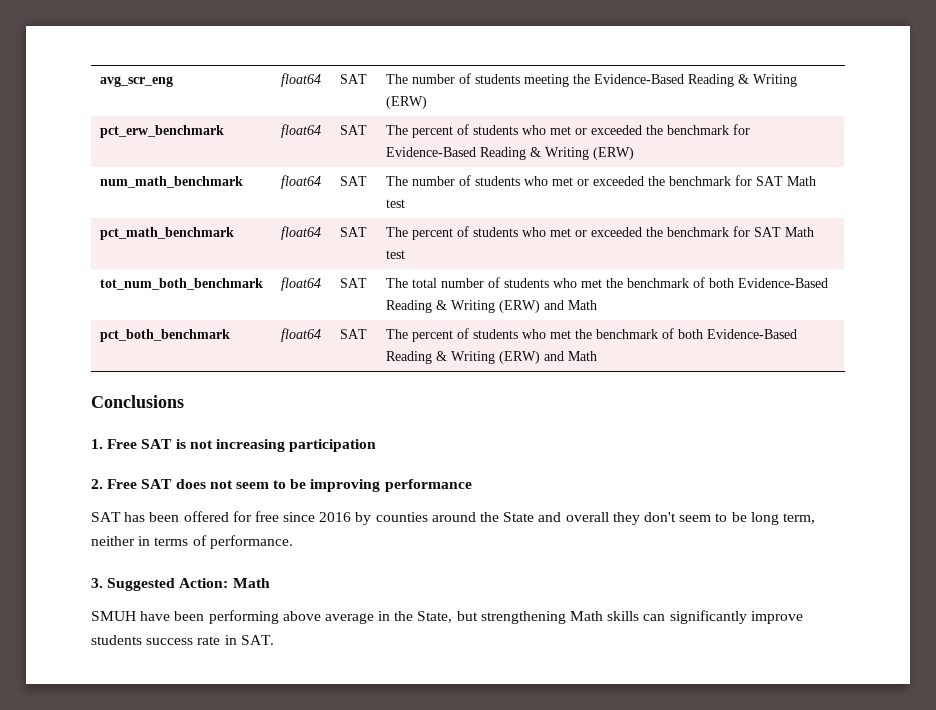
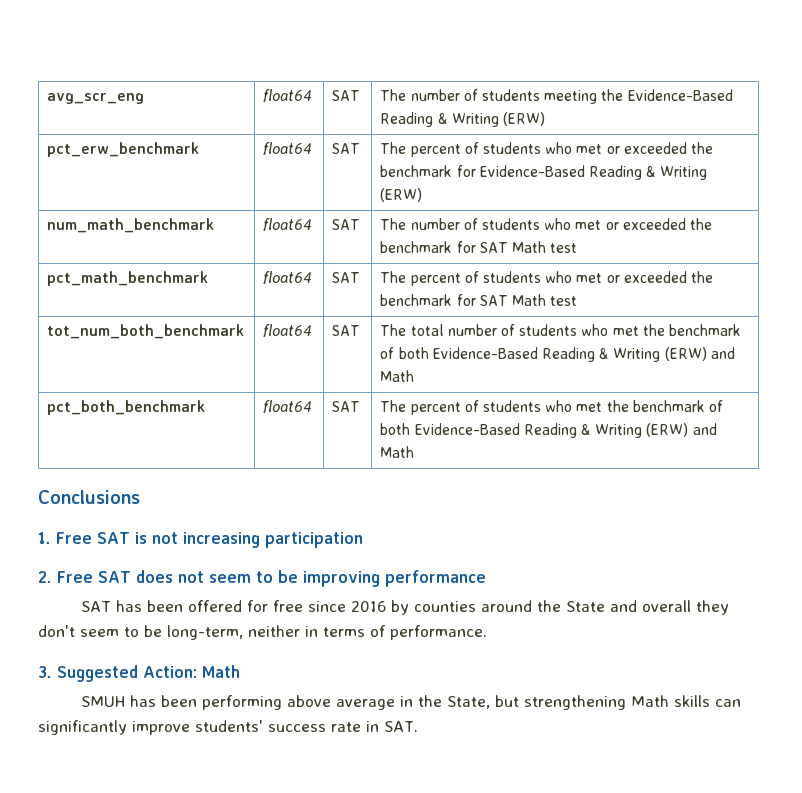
- SAT has been offered for free since 2016 by counties around the State and overall they don't seem to be long term, neither in terms of performance.
+ SAT has been offered for free since 2016 by counties around the State and overall they don't seem to be long-term, neither in terms of performance.
- SMUH have been performing above average in the State, but strengthening Math skills can significantly improve students success rate in SAT.
+ SMUH has been performing above average in the State, but strengthening Math skills can significantly improve students' success rate in SAT.

